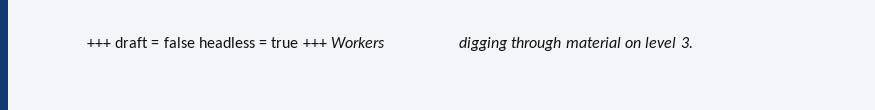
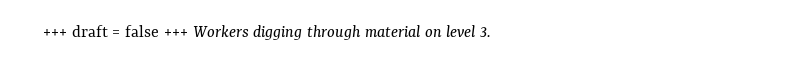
- +++ draft = false headless = true +++ Workers digging through material on level 3.
+ +++ draft = false +++ Workers digging through material on level 3.

